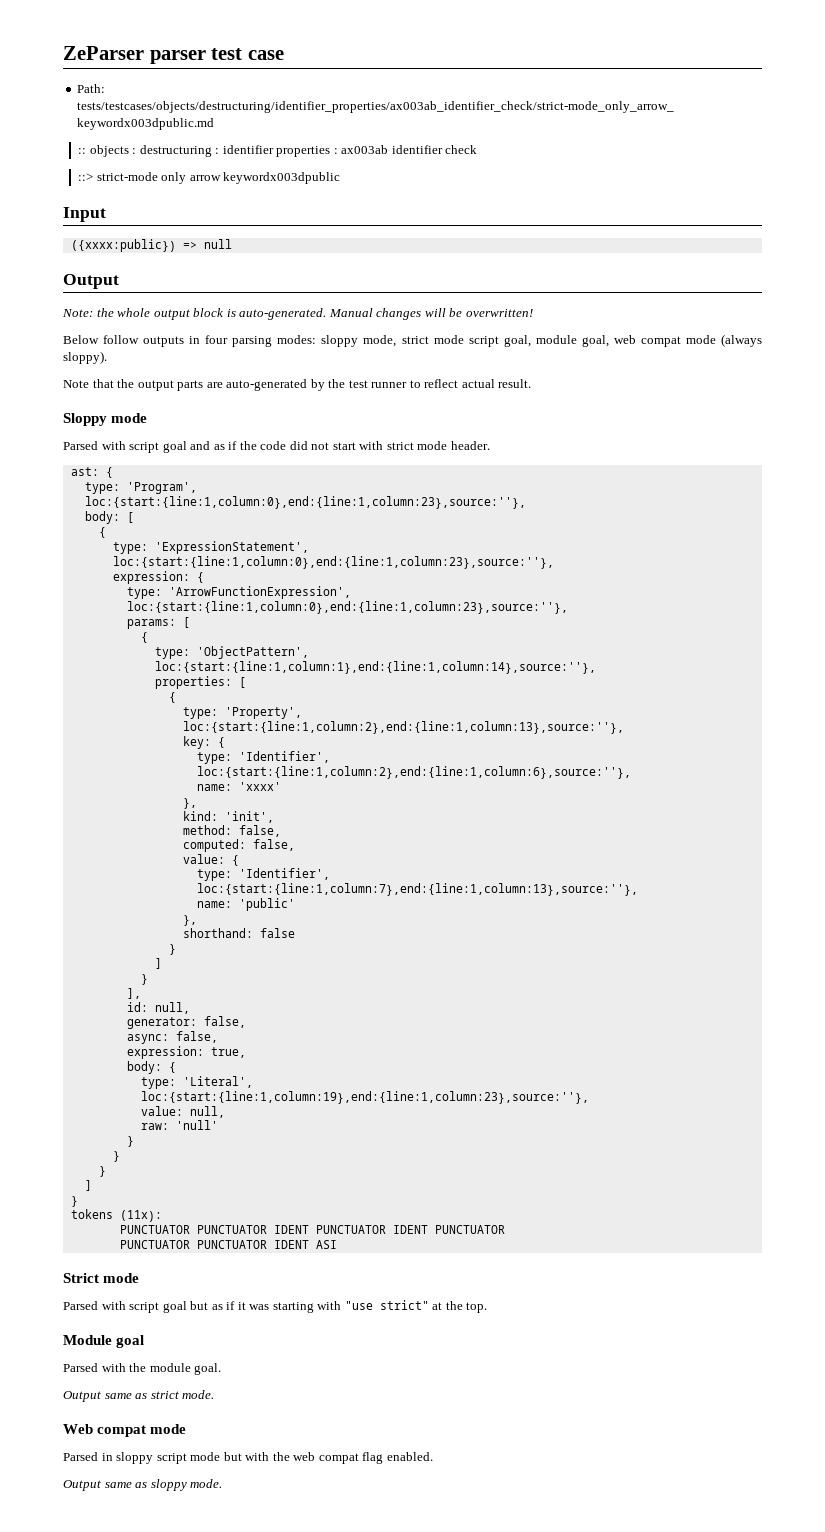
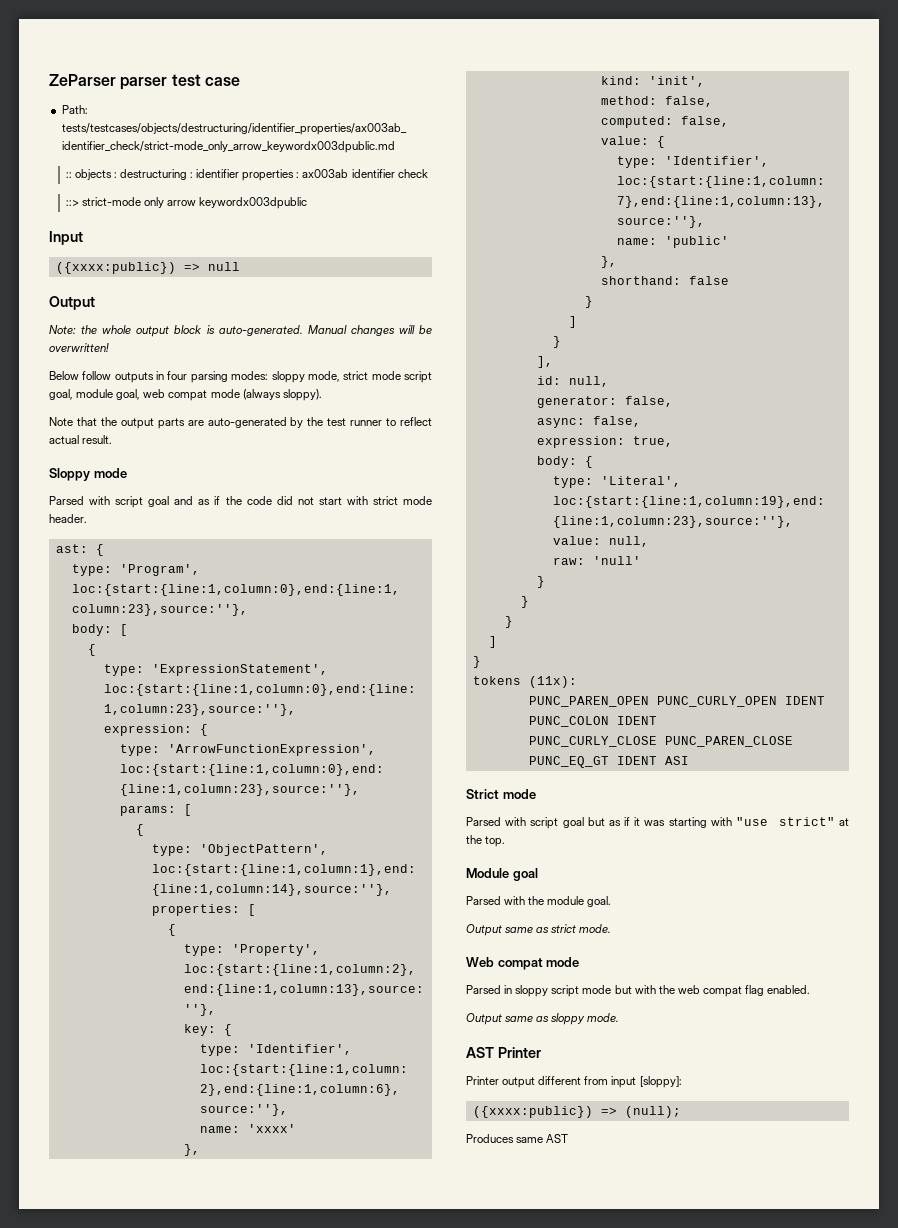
- PUNCTUATOR PUNCTUATOR IDENT PUNCTUATOR IDENT PUNCTUATOR
- PUNCTUATOR PUNCTUATOR IDENT ASI
+ PUNC_PAREN_OPEN PUNC_CURLY_OPEN IDENT PUNC_COLON IDENT
+ PUNC_CURLY_CLOSE PUNC_PAREN_CLOSE PUNC_EQ_GT IDENT ASI
+ AST Printer
+ Printer output different from input [sloppy]:
+ ({xxxx:public}) => (null);
+ Produces same AST

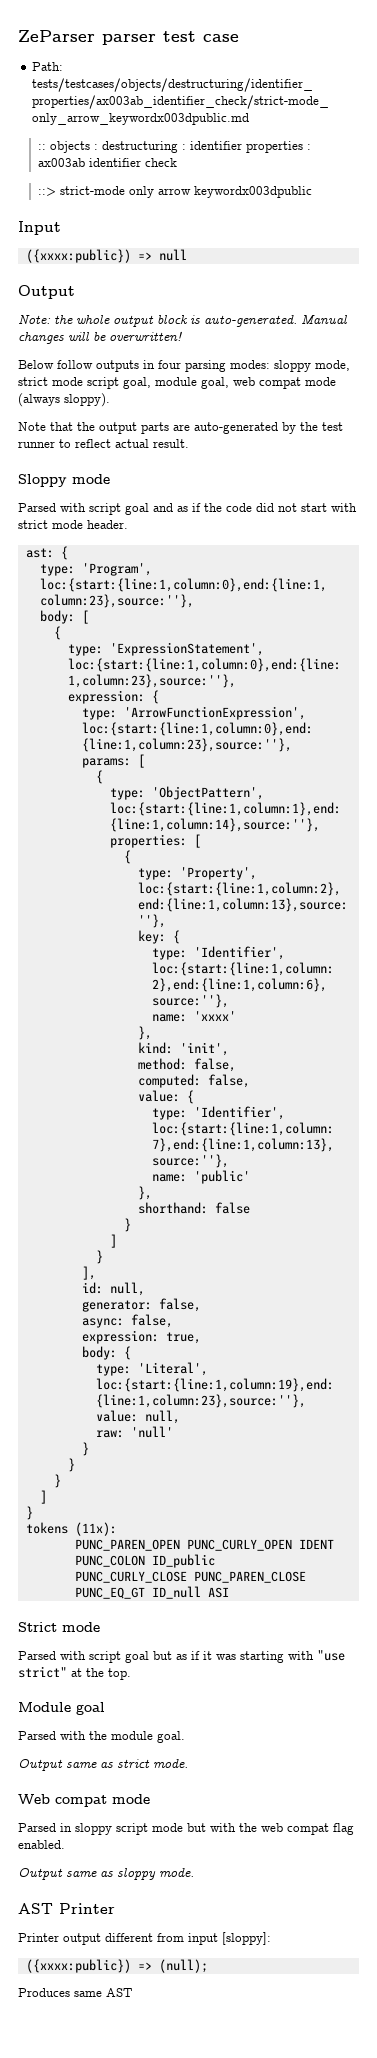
- PUNC_PAREN_OPEN PUNC_CURLY_OPEN IDENT PUNC_COLON IDENT
+ PUNC_PAREN_OPEN PUNC_CURLY_OPEN IDENT PUNC_COLON ID_public
- PUNC_CURLY_CLOSE PUNC_PAREN_CLOSE PUNC_EQ_GT IDENT ASI
+ PUNC_CURLY_CLOSE PUNC_PAREN_CLOSE PUNC_EQ_GT ID_null ASI

